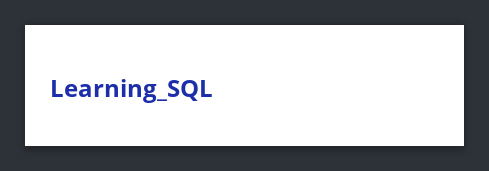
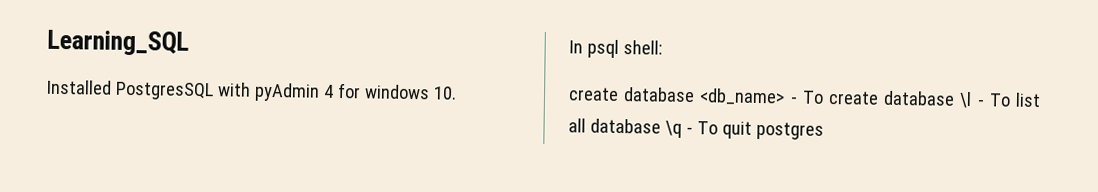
+ Installed PostgresSQL with pyAdmin 4 for windows 10.
+ In psql shell:
+ create database <db_name> - To create database \l - To list all database \q - To quit postgres

